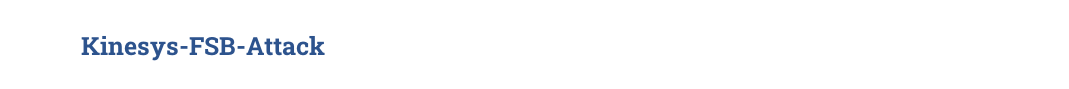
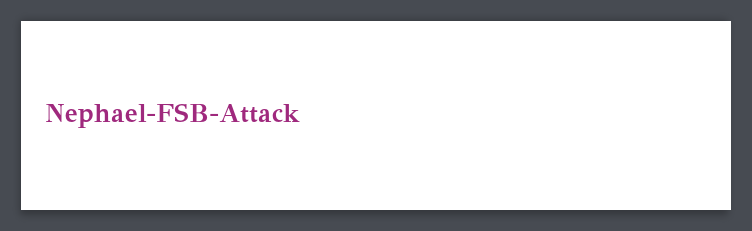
- Kinesys-FSB-Attack
+ Nephael-FSB-Attack

